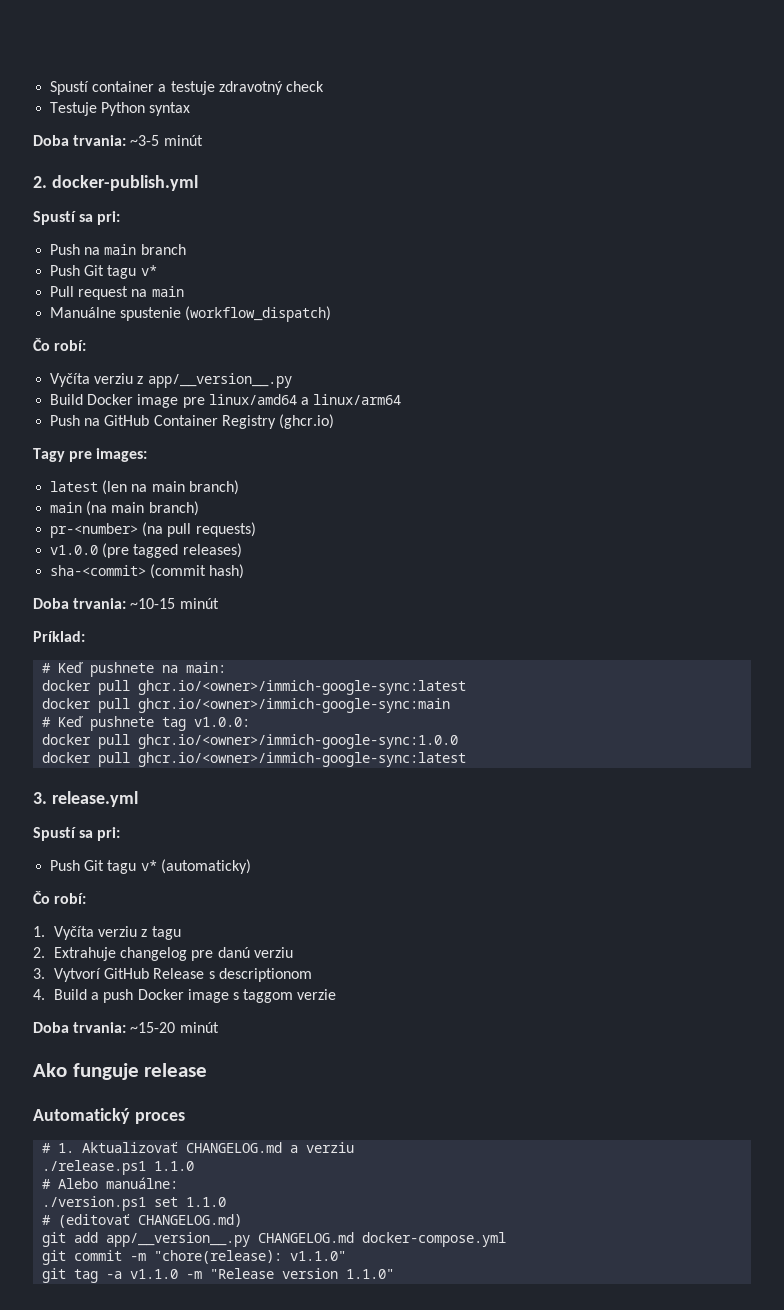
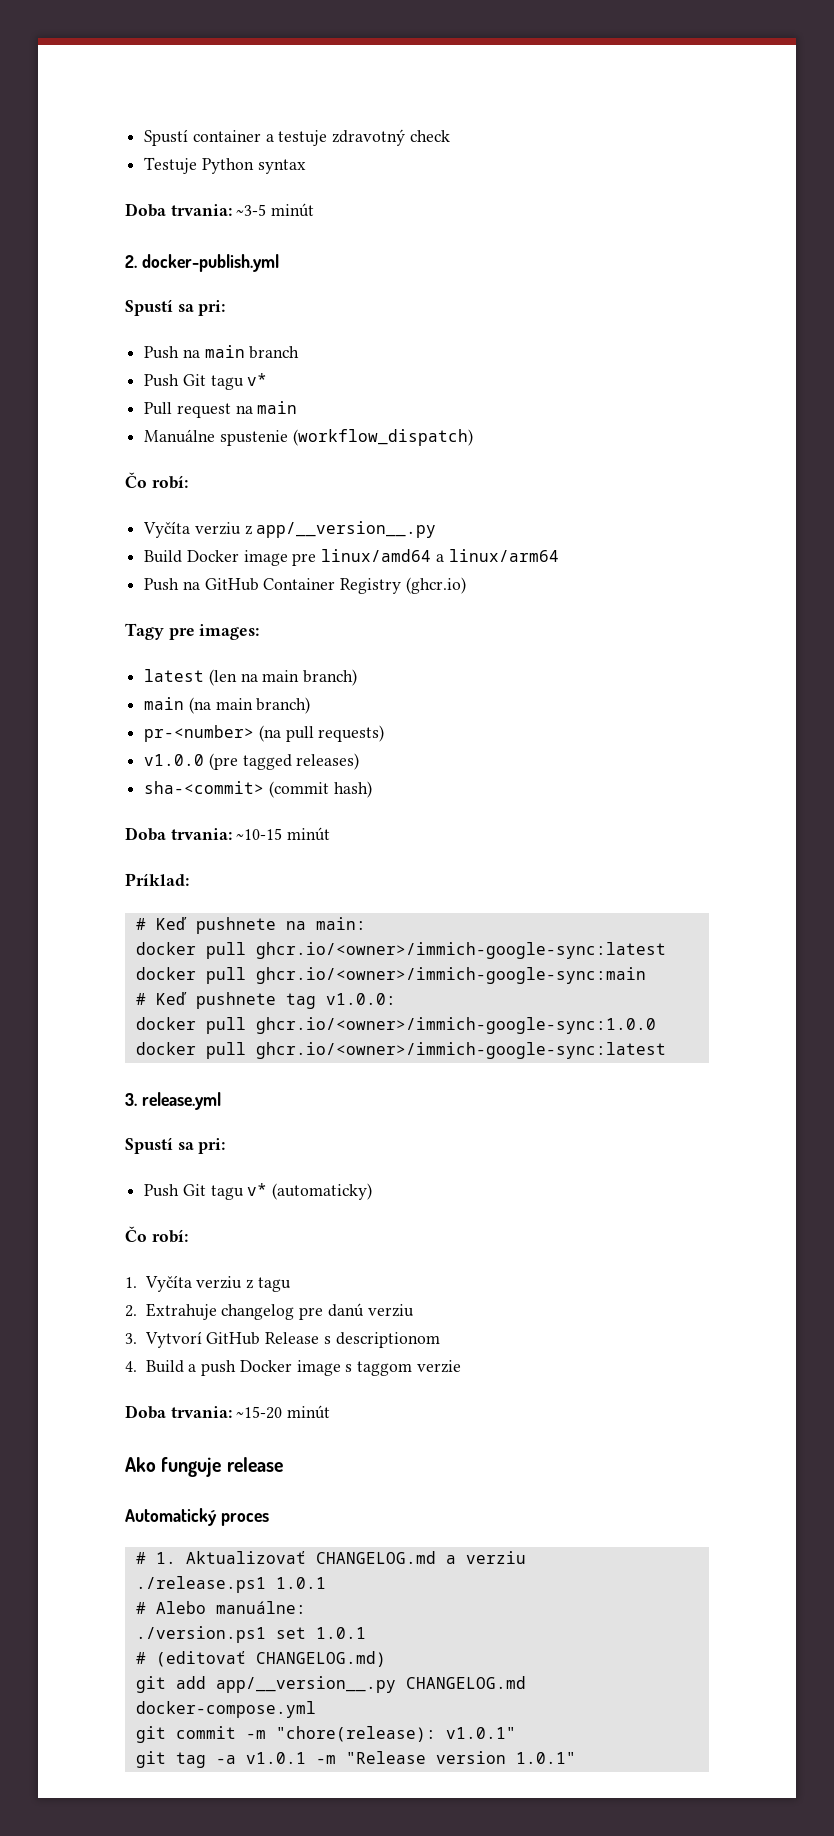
- ./release.ps1 1.1.0
+ ./release.ps1 1.0.1
- ./version.ps1 set 1.1.0
+ ./version.ps1 set 1.0.1
- git commit -m "chore(release): v1.1.0"
+ git commit -m "chore(release): v1.0.1"
- git tag -a v1.1.0 -m "Release version 1.1.0"
+ git tag -a v1.0.1 -m "Release version 1.0.1"

